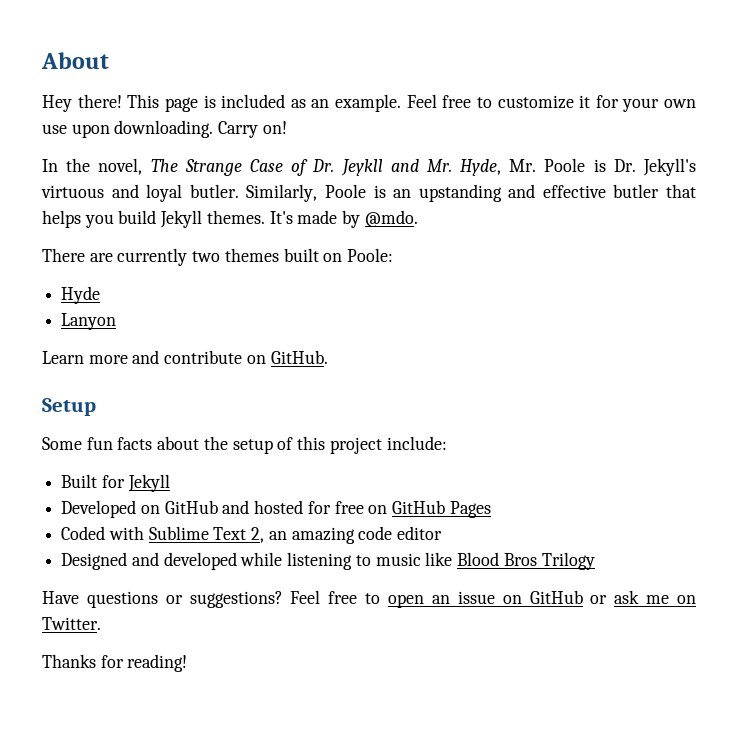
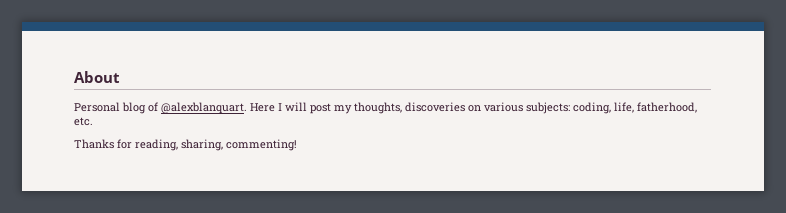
- Hey there! This page is included as an example. Feel free to customize it for your own use upon downloading. Carry on!
- In the novel, The Strange Case of Dr. Jeykll and Mr. Hyde, Mr. Poole is Dr. Jekyll's virtuous and loyal butler. Similarly, Poole is an upstanding and effective butler that helps you build Jekyll themes. It's made by @mdo.
- There are currently two themes built on Poole:
- Hyde
- Lanyon
- Learn more and contribute on GitHub.
- Setup
- Some fun facts about the setup of this project include:
- Built for Jekyll
- Developed on GitHub and hosted for free on GitHub Pages
- Coded with Sublime Text 2, an amazing code editor
- Designed and developed while listening to music like Blood Bros Trilogy
- Have questions or suggestions? Feel free to open an issue on GitHub or ask me on Twitter.
+ Personal blog of @alexblanquart. Here I will post my thoughts, discoveries on various subjects: coding, life, fatherhood, etc.
- Thanks for reading!
+ Thanks for reading, sharing, commenting!

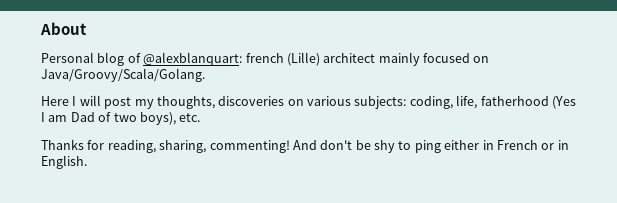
- Personal blog of @alexblanquart. Here I will post my thoughts, discoveries on various subjects: coding, life, fatherhood, etc.
+ Personal blog of @alexblanquart: french (Lille) architect mainly focused on Java/Groovy/Scala/Golang.
+ Here I will post my thoughts, discoveries on various subjects: coding, life, fatherhood (Yes I am Dad of two boys), etc.
+ And don't be shy to ping either in French or in English.

